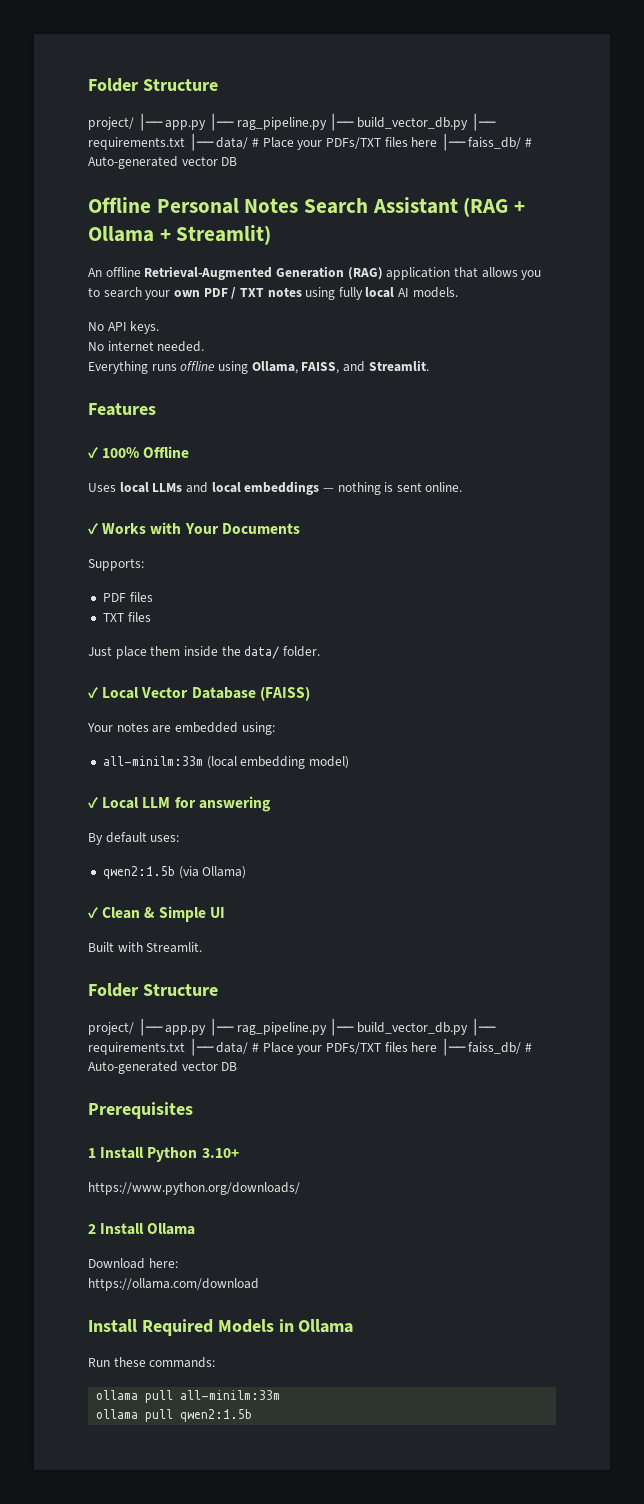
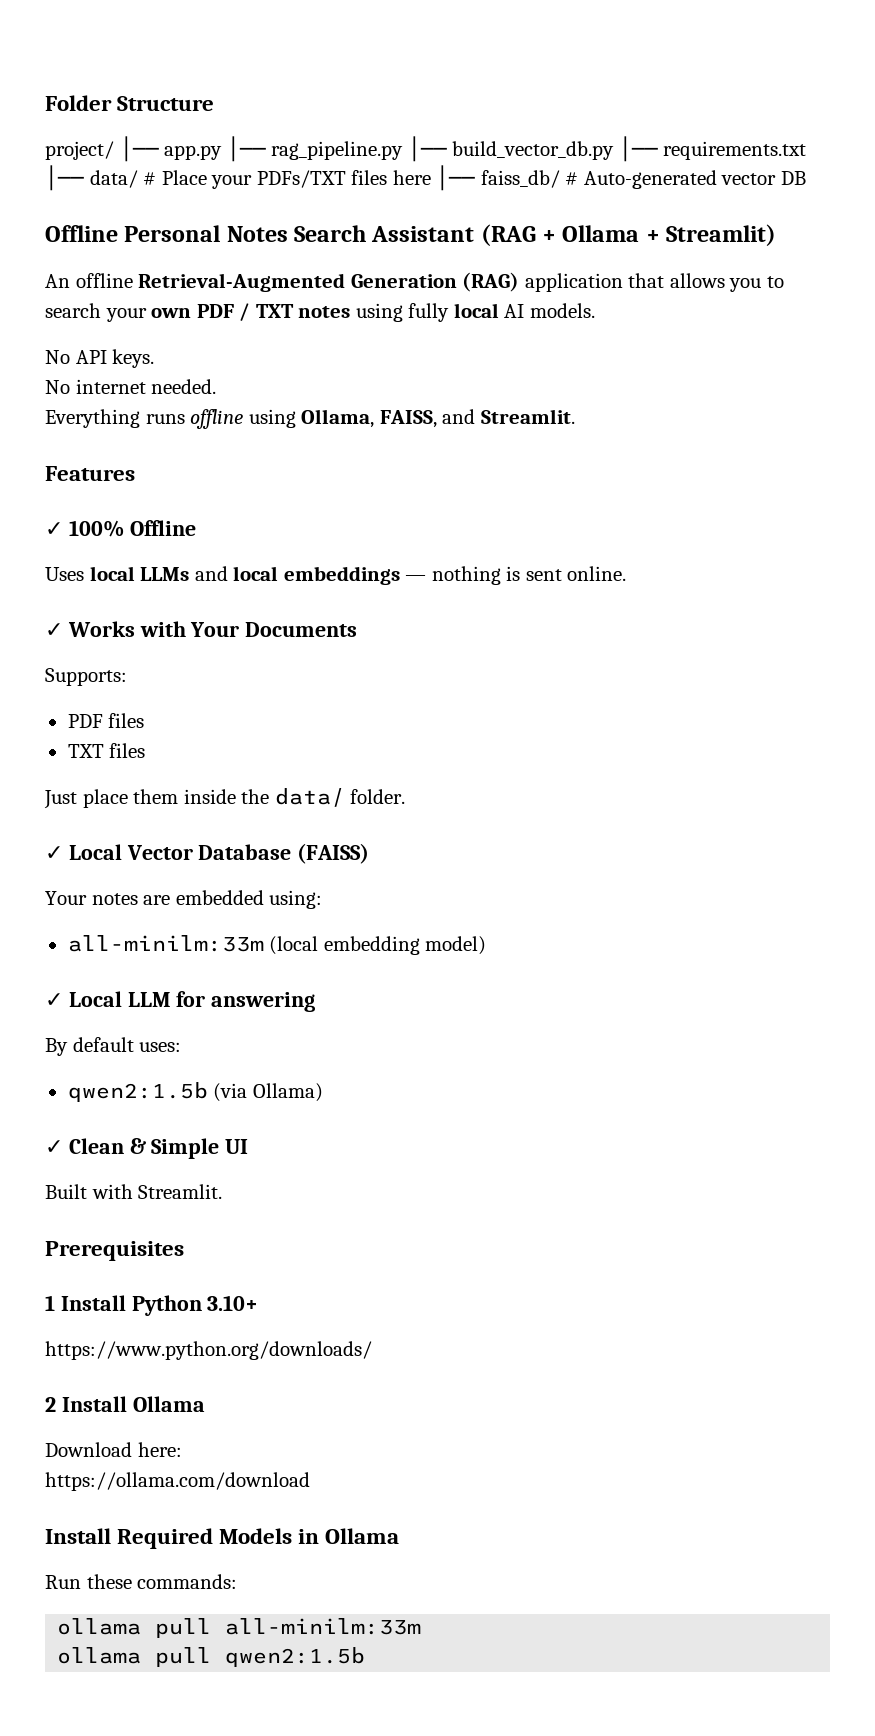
  Built with Streamlit.
- Folder Structure
- project/ │── app.py │── rag_pipeline.py │── build_vector_db.py │── requirements.txt │── data/ # Place your PDFs/TXT files here │── faiss_db/ # Auto-generated vector DB

